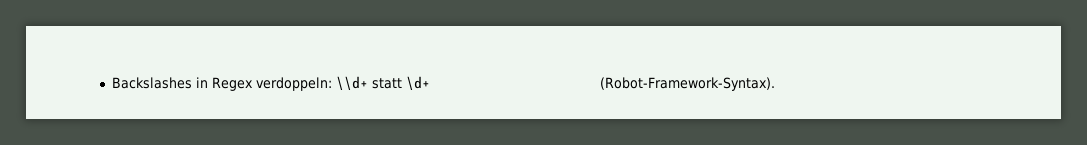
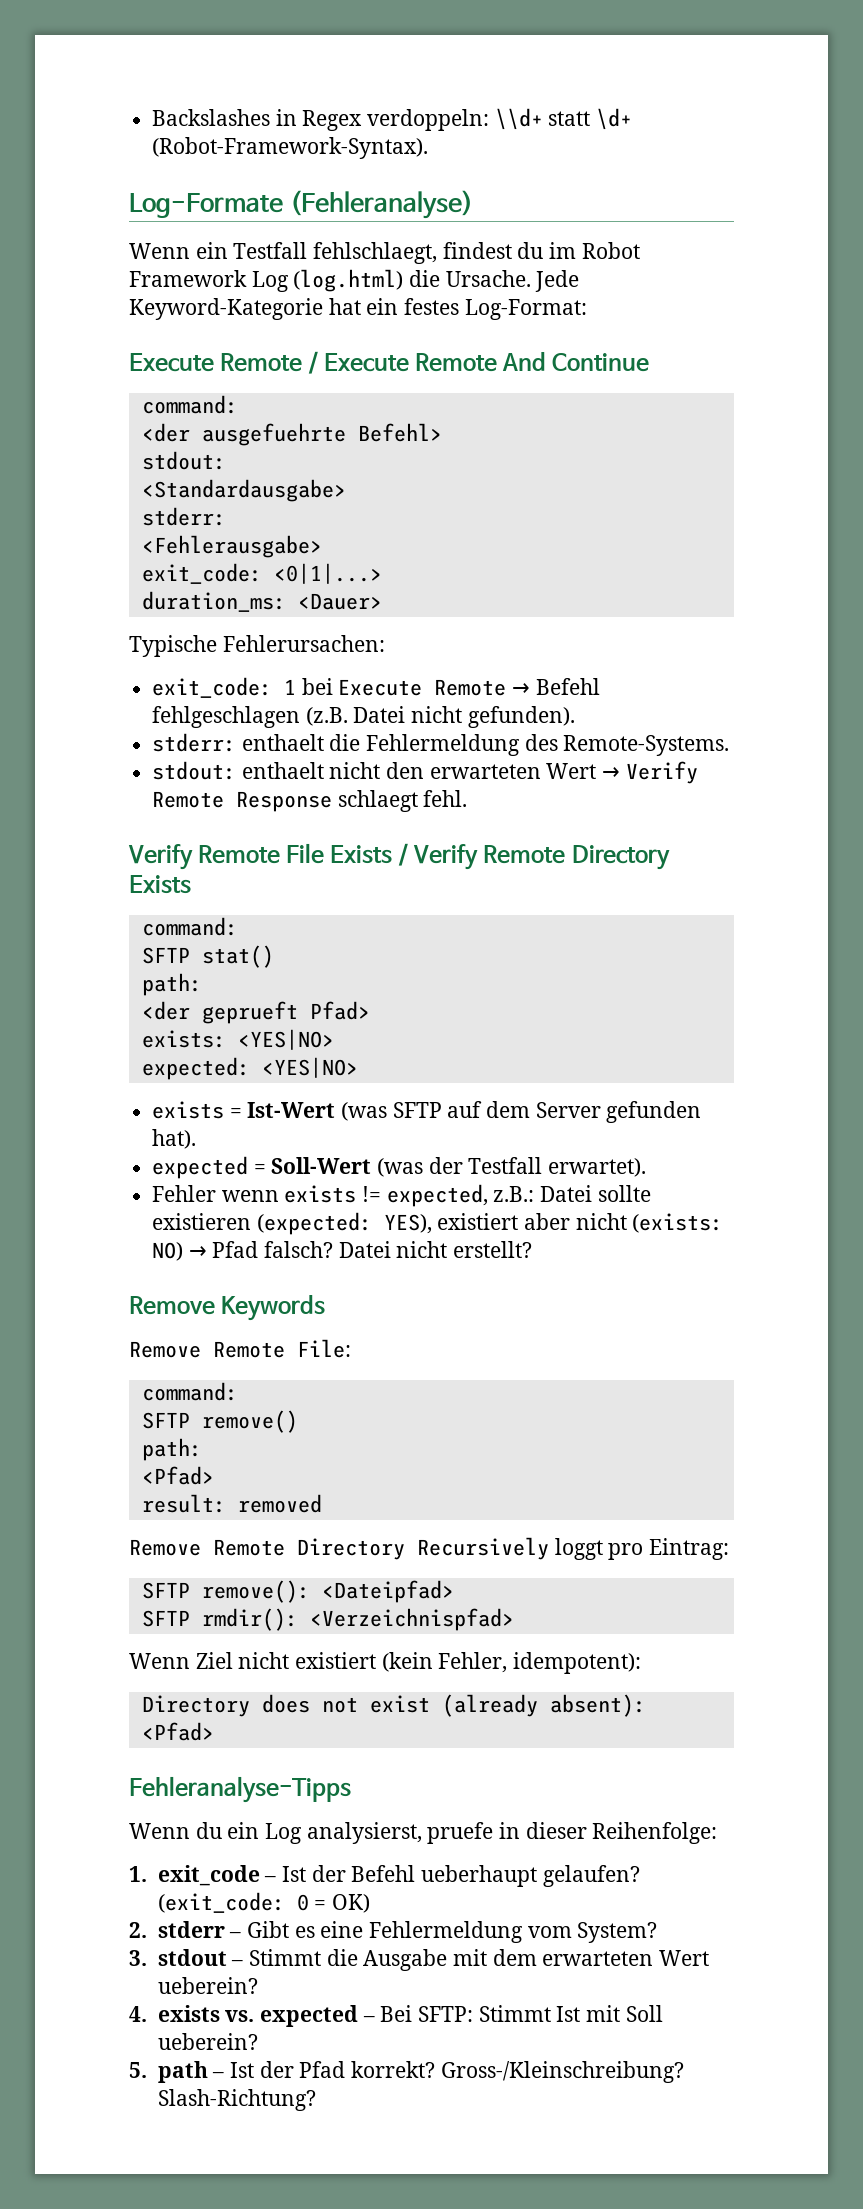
+ Log-Formate (Fehleranalyse)
+ Wenn ein Testfall fehlschlaegt, findest du im Robot Framework Log (log.html) die Ursache. Jede Keyword-Kategorie hat ein festes Log-Format:
+ Execute Remote / Execute Remote And Continue
+ command:
+ <der ausgefuehrte Befehl>
+ stdout:
+ <Standardausgabe>
+ stderr:
+ <Fehlerausgabe>
+ exit_code: <0|1|...>
+ duration_ms: <Dauer>
+ Typische Fehlerursachen:
+ exit_code: 1 bei Execute Remote → Befehl fehlgeschlagen (z.B. Datei nicht gefunden).
+ stderr: enthaelt die Fehlermeldung des Remote-Systems.
+ stdout: enthaelt nicht den erwarteten Wert → Verify Remote Response schlaegt fehl.
+ Verify Remote File Exists / Verify Remote Directory Exists
+ command:
+ SFTP stat()
+ path:
+ <der geprueft Pfad>
+ exists: <YES|NO>
+ expected: <YES|NO>
+ exists = Ist-Wert (was SFTP auf dem Server gefunden hat).
+ expected = Soll-Wert (was der Testfall erwartet).
+ Fehler wenn exists != expected, z.B.: Datei sollte existieren (expected: YES), existiert aber nicht (exists: NO) → Pfad falsch? Datei nicht erstellt?
+ Remove Keywords
+ Remove Remote File:
+ command:
+ SFTP remove()
+ path:
+ <Pfad>
+ result: removed
+ Remove Remote Directory Recursively loggt pro Eintrag:
+ SFTP remove(): <Dateipfad>
+ SFTP rmdir(): <Verzeichnispfad>
+ Wenn Ziel nicht existiert (kein Fehler, idempotent):
+ Directory does not exist (already absent): <Pfad>
+ Fehleranalyse-Tipps
+ Wenn du ein Log analysierst, pruefe in dieser Reihenfolge:
+ 1. exit_code – Ist der Befehl ueberhaupt gelaufen? (exit_code: 0 = OK)
+ 2. stderr – Gibt es eine Fehlermeldung vom System?
+ 3. stdout – Stimmt die Ausgabe mit dem erwarteten Wert ueberein?
+ 4. exists vs. expected – Bei SFTP: Stimmt Ist mit Soll ueberein?
+ 5. path – Ist der Pfad korrekt? Gross-/Kleinschreibung? Slash-Richtung?

